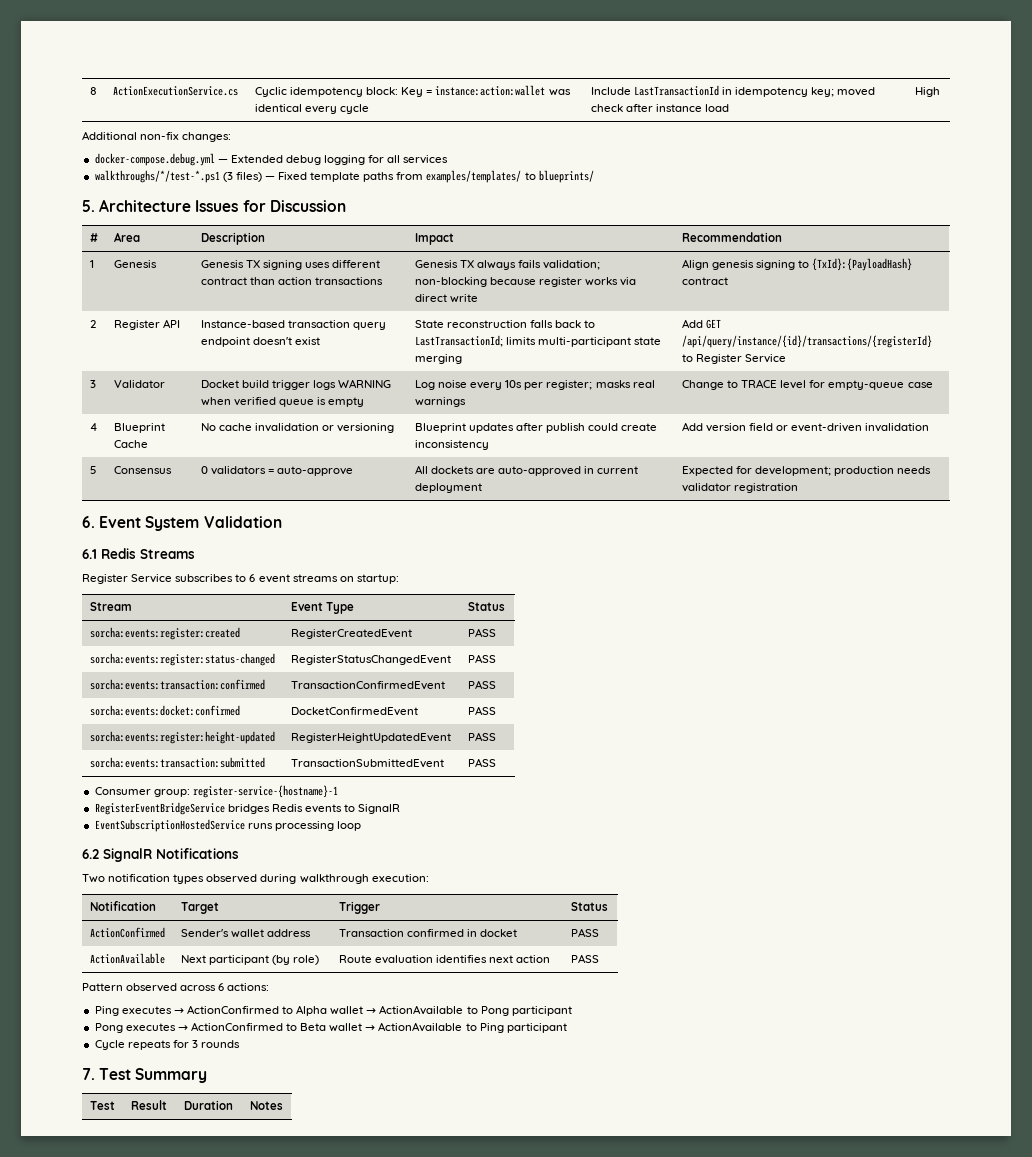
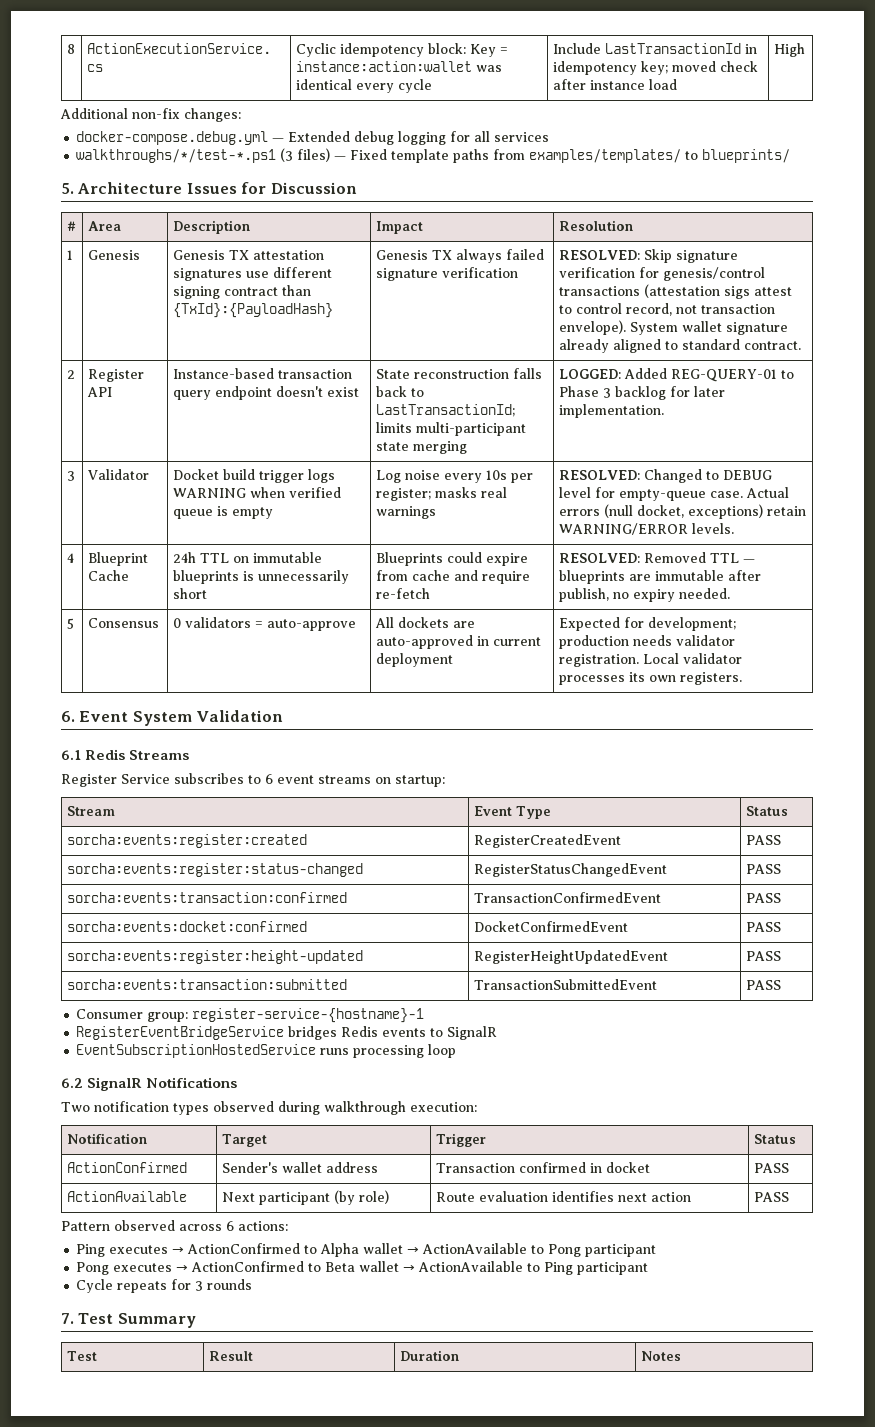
- # | Area | Description | Impact | Recommendation
+ # | Area | Description | Impact | Resolution
- Genesis TX signing uses different contract than action transactions | Genesis TX always fails validation; non-blocking because register works via direct write | Align genesis signing to {TxId}:{PayloadHash} contract
+ Genesis TX attestation signatures use different signing contract than {TxId}:{PayloadHash} | Genesis TX always failed signature verification | RESOLVED: Skip signature verification for genesis/control transactions (attestation sigs attest to control record, not transaction envelope). System wallet signature already aligned to standard contract.
- 2 | Register API | Instance-based transaction query endpoint doesn't exist | State reconstruction falls back to LastTransactionId; limits multi-participant state merging | Add GET /api/query/instance/{id}/transactions/{registerId} to Register Service
+ 2 | Register API | Instance-based transaction query endpoint doesn't exist | State reconstruction falls back to LastTransactionId; limits multi-participant state merging | LOGGED: Added REG-QUERY-01 to Phase 3 backlog for later implementation.
- 3 | Validator | Docket build trigger logs WARNING when verified queue is empty | Log noise every 10s per register; masks real warnings | Change to TRACE level for empty-queue case
- 4 | Blueprint Cache | No cache invalidation or versioning | Blueprint updates after publish could create inconsistency | Add version field or event-driven invalidation
+ 3 | Validator | Docket build trigger logs WARNING when verified queue is empty | Log noise every 10s per register; masks real warnings | RESOLVED: Changed to DEBUG level for empty-queue case. Actual errors (null docket, exceptions) retain WARNING/ERROR levels.
+ 4 | Blueprint Cache | 24h TTL on immutable blueprints is unnecessarily short | Blueprints could expire from cache and require re-fetch | RESOLVED: Removed TTL — blueprints are immutable after publish, no expiry needed.
- 5 | Consensus | 0 validators = auto-approve | All dockets are auto-approved in current deployment | Expected for development; production needs validator registration
+ 5 | Consensus | 0 validators = auto-approve | All dockets are auto-approved in current deployment | Expected for development; production needs validator registration. Local validator processes its own registers.

